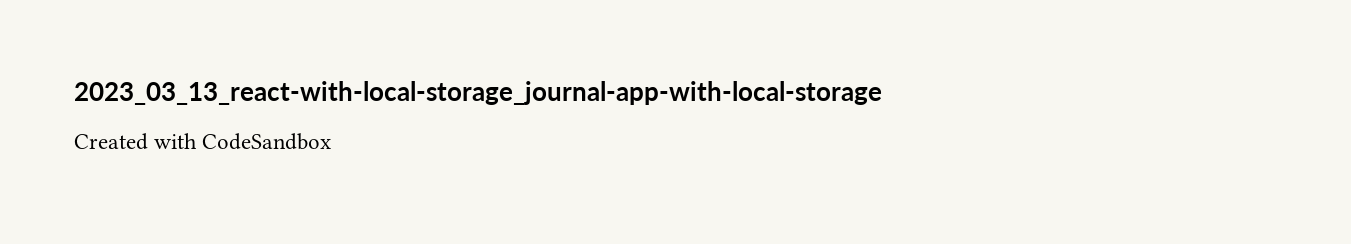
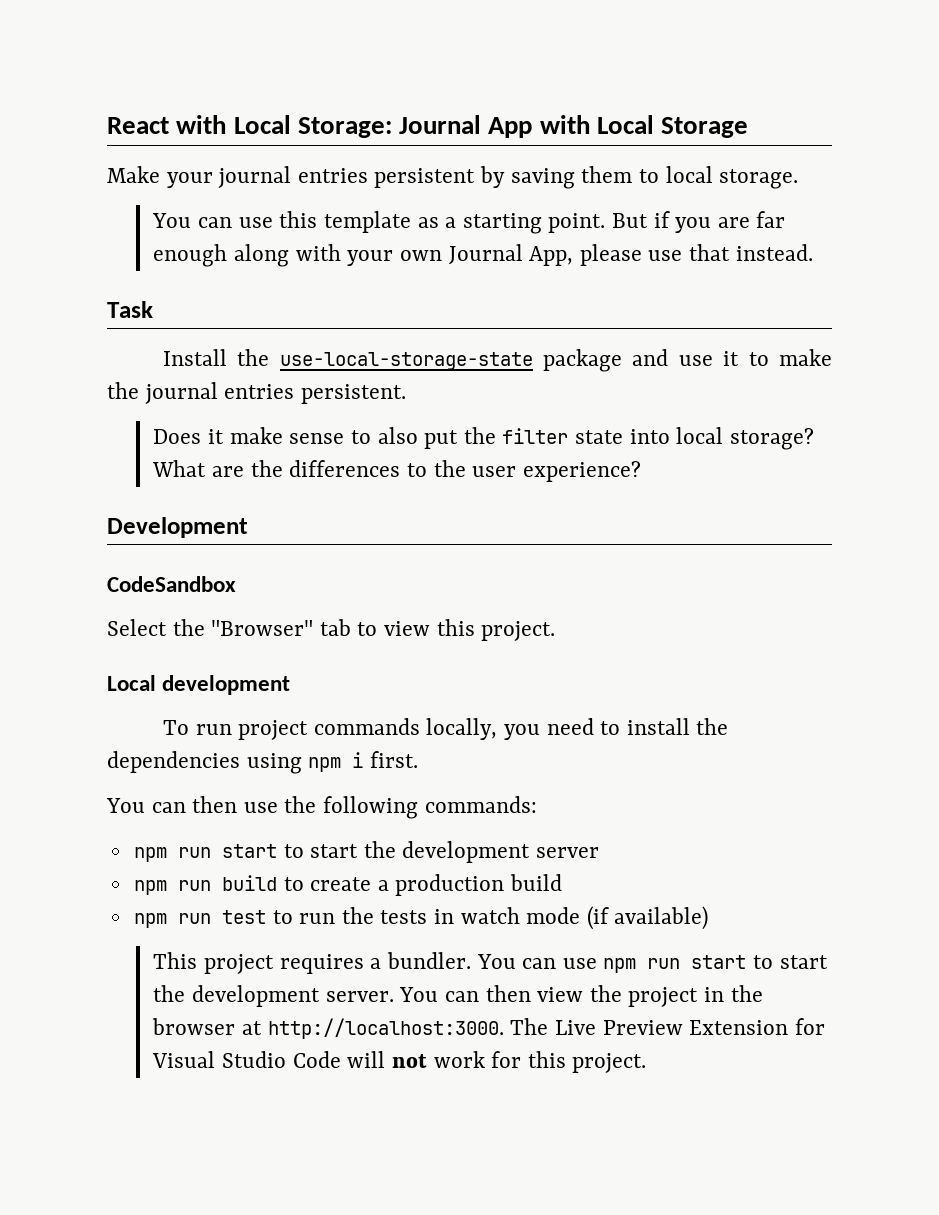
- 2023_03_13_react-with-local-storage_journal-app-with-local-storage
- Created with CodeSandbox
+ React with Local Storage: Journal App with Local Storage
+ Make your journal entries persistent by saving them to local storage.
+ You can use this template as a starting point. But if you are far enough along with your own Journal App, please use that instead.
+ Task
+ Install the use-local-storage-state package and use it to make the journal entries persistent.
+ Does it make sense to also put the filter state into local storage? What are the differences to the user experience?
+ Development
+ CodeSandbox
+ Select the "Browser" tab to view this project.
+ Local development
+ To run project commands locally, you need to install the dependencies using npm i first.
+ You can then use the following commands:
+ npm run start to start the development server
+ npm run build to create a production build
+ npm run test to run the tests in watch mode (if available)
+ This project requires a bundler. You can use npm run start to start the development server. You can then view the project in the browser at http://localhost:3000. The Live Preview Extension for Visual Studio Code will not work for this project.

